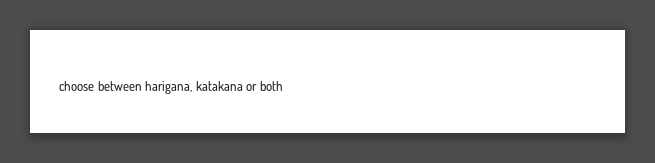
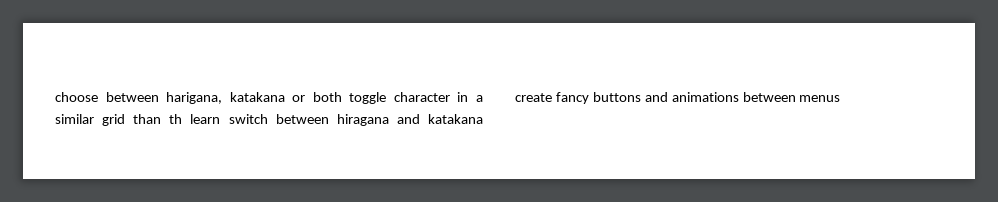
- choose between harigana, katakana or both
+ choose between harigana, katakana or both toggle character in a similar grid than th learn switch between hiragana and katakana create fancy buttons and animations between menus

